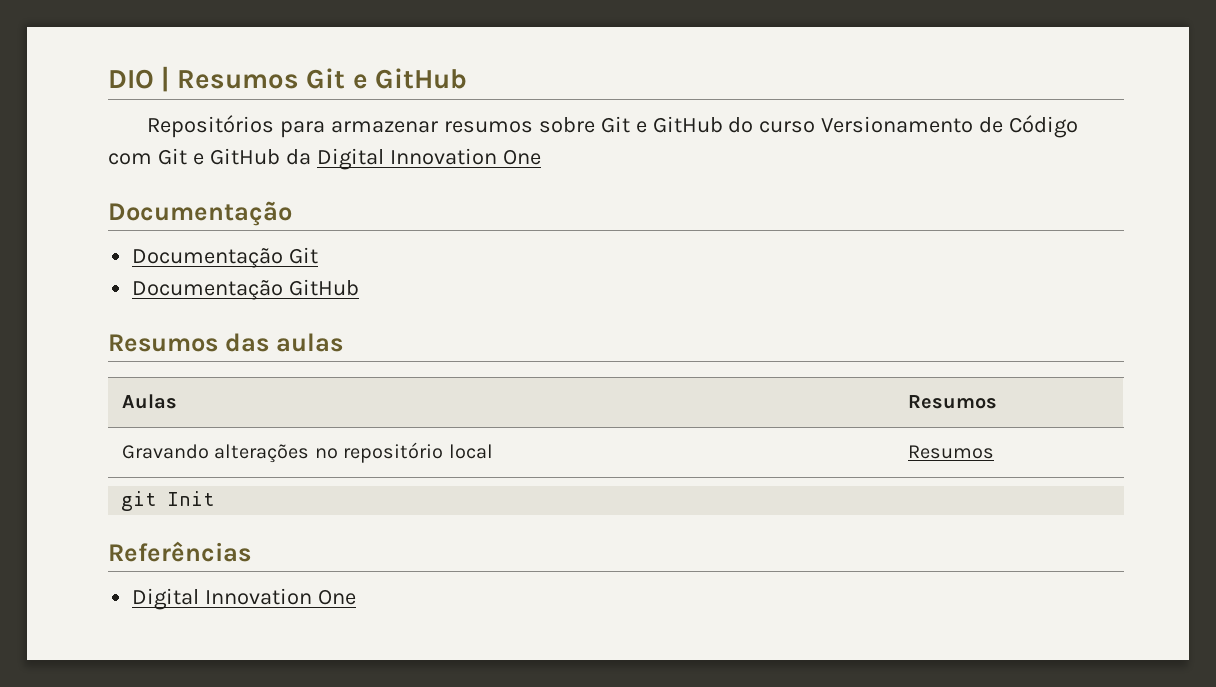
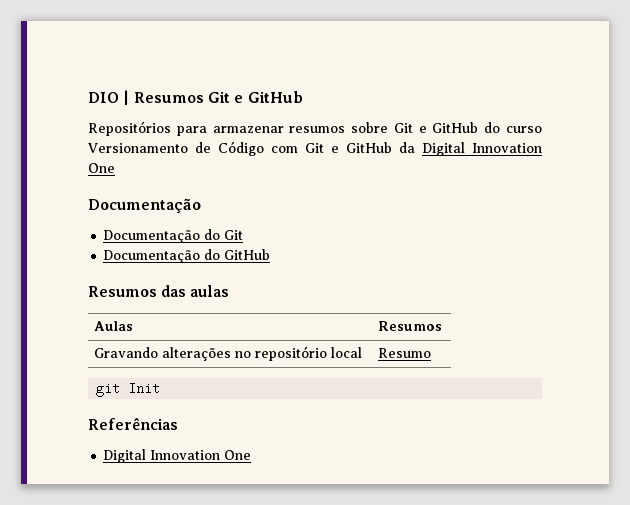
- Documentação Git
+ Documentação do Git
- Documentação GitHub
+ Documentação do GitHub
- Gravando alterações no repositório local | Resumos
+ Gravando alterações no repositório local | Resumo

